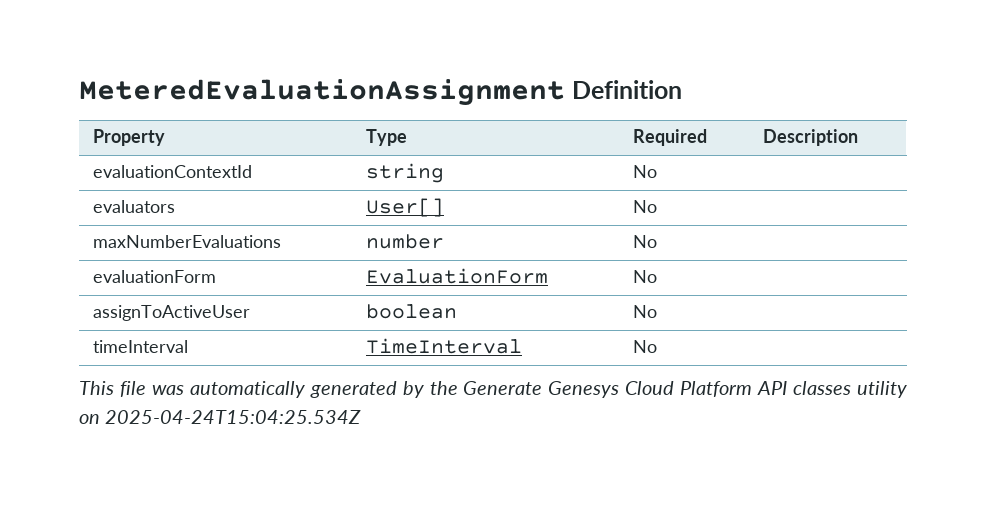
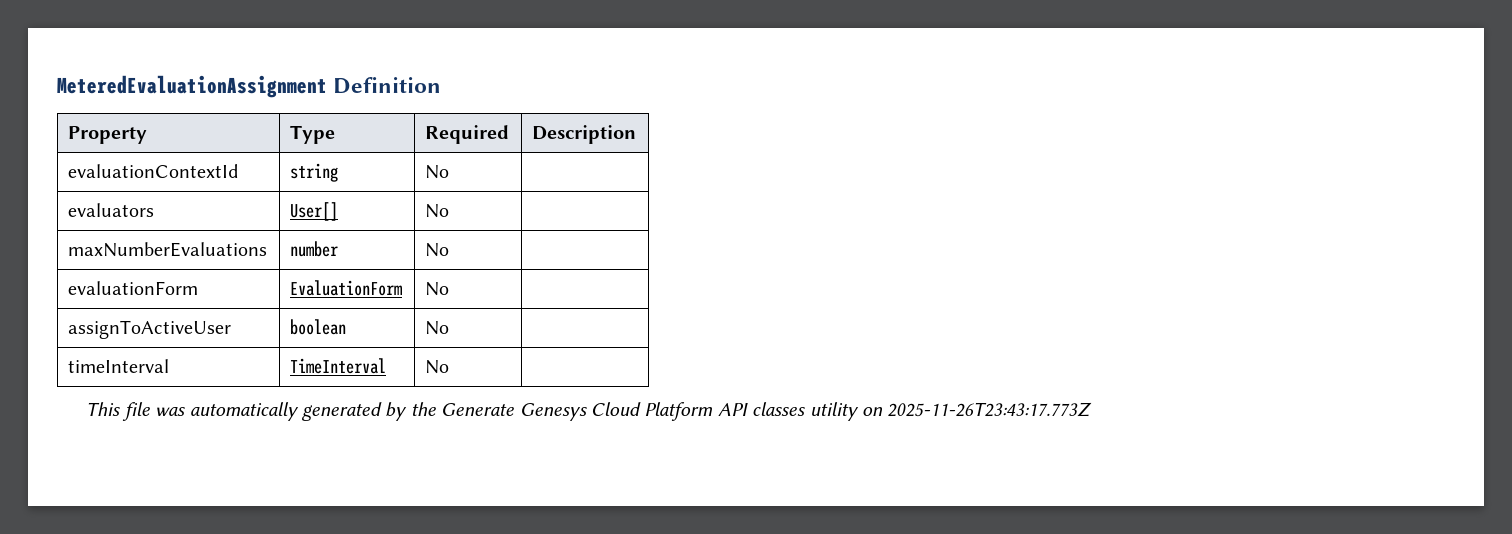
- This file was automatically generated by the Generate Genesys Cloud Platform API classes utility on 2025-04-24T15:04:25.534Z
+ This file was automatically generated by the Generate Genesys Cloud Platform API classes utility on 2025-11-26T23:43:17.773Z

